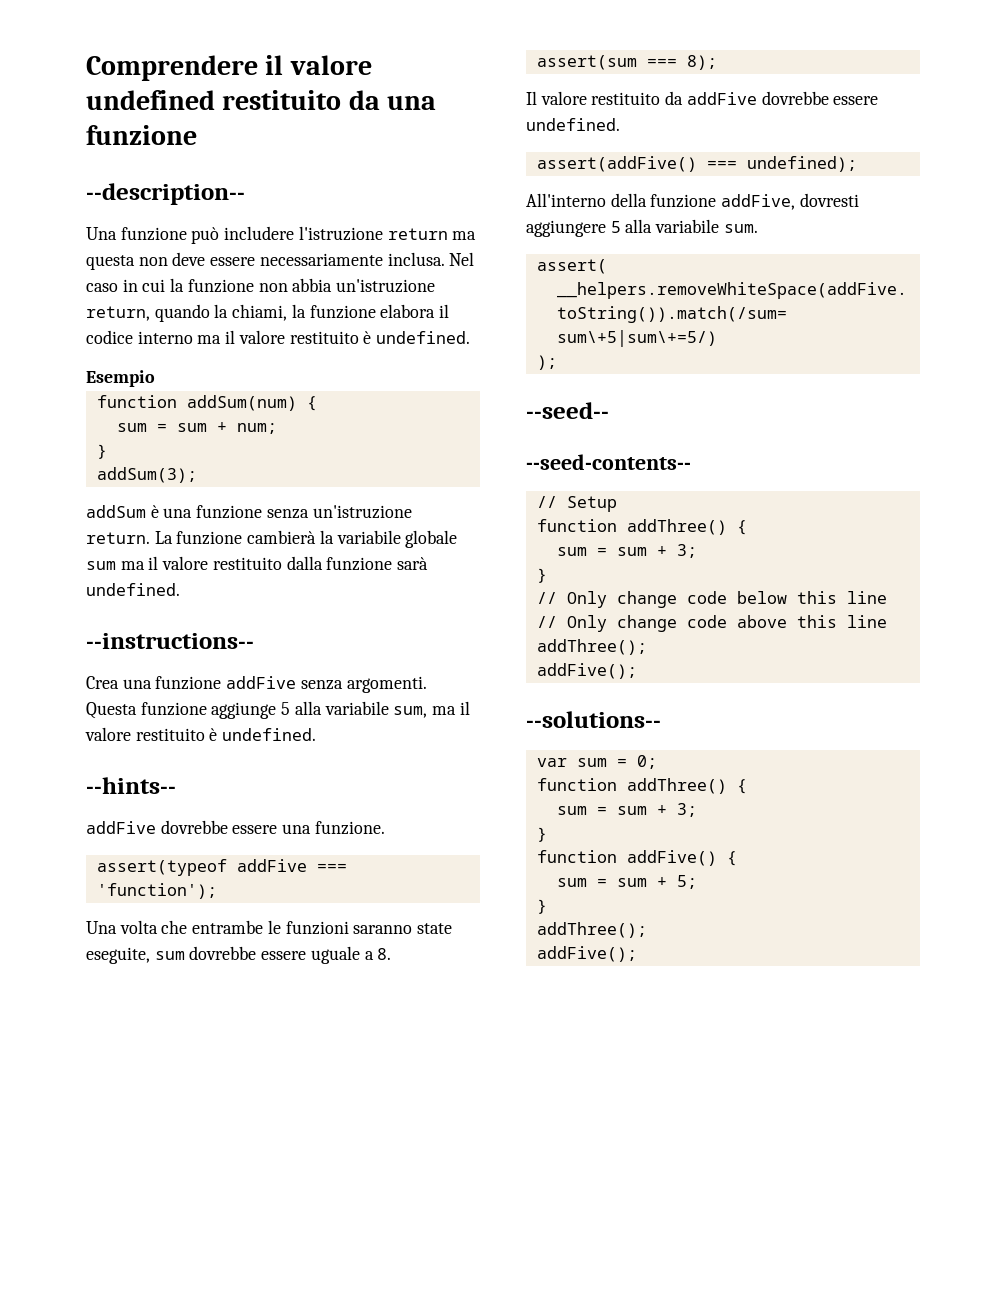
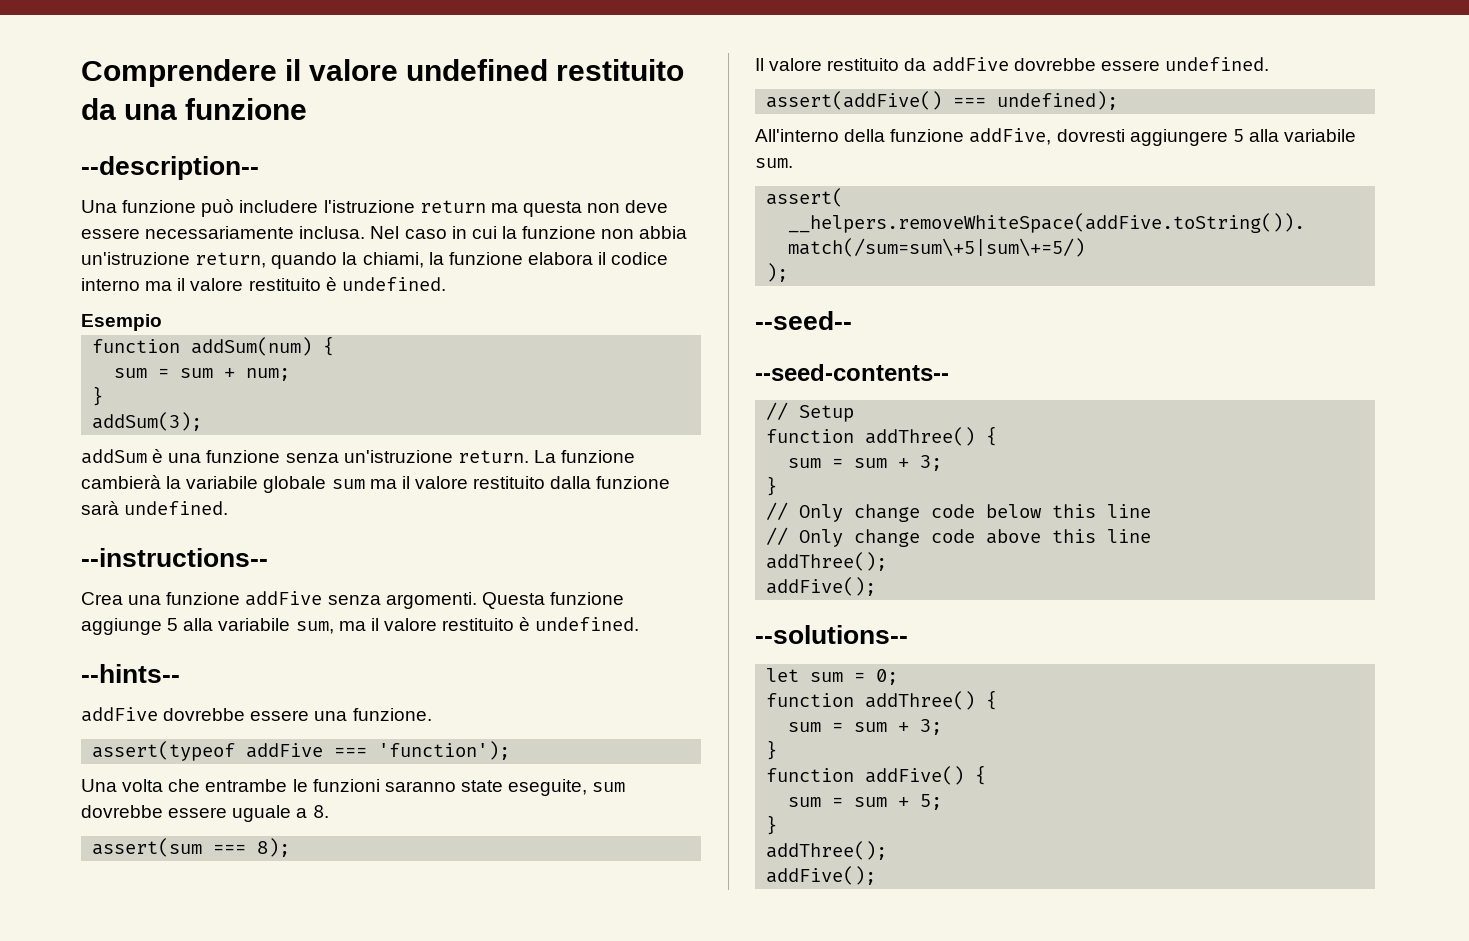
- var sum = 0;
+ let sum = 0;

